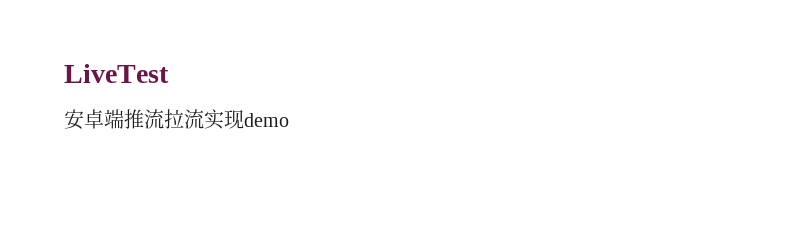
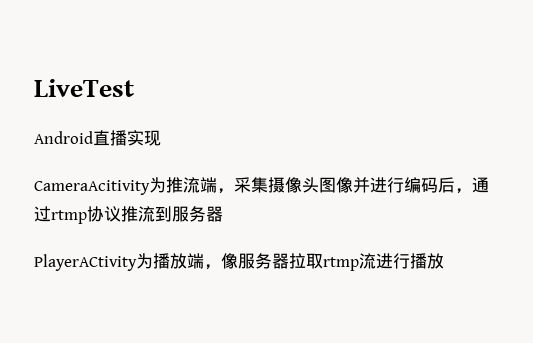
- 安卓端推流拉流实现demo
+ Android直播实现
+ CameraAcitivity为推流端，采集摄像头图像并进行编码后，通过rtmp协议推流到服务器
+ PlayerACtivity为播放端，像服务器拉取rtmp流进行播放

